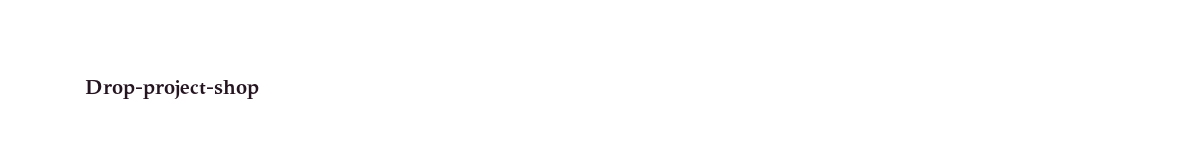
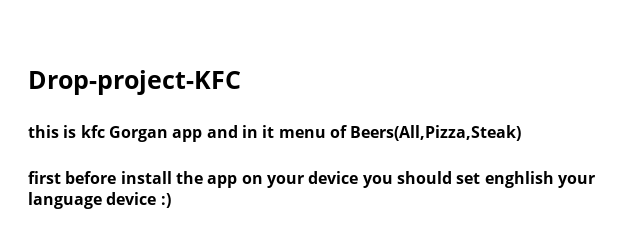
- Drop-project-shop
+ Drop-project-KFC
+ this is kfc Gorgan app and in it menu of Beers(All,Pizza,Steak)
+ first before install the app on your device you should set enghlish your language device :)

